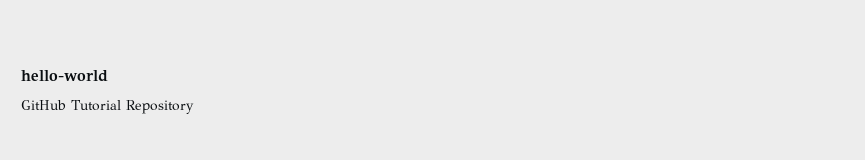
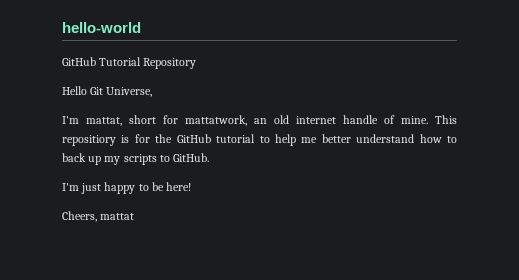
+ Hello Git Universe,
+ I'm mattat, short for mattatwork, an old internet handle of mine. This repositiory is for the GitHub tutorial to help me better understand how to back up my scripts to GitHub.
+ I'm just happy to be here!
+ Cheers, mattat

